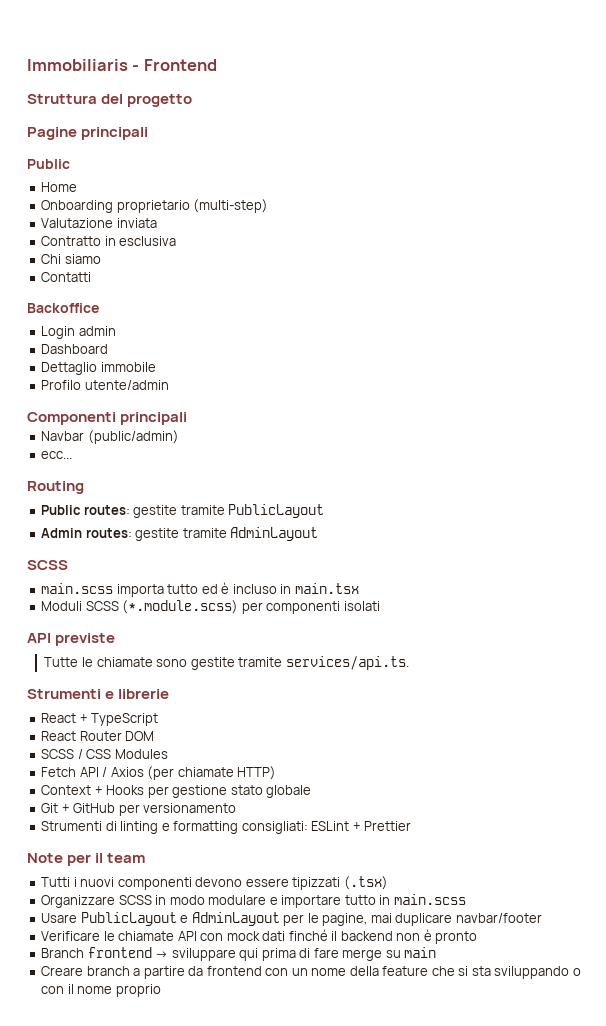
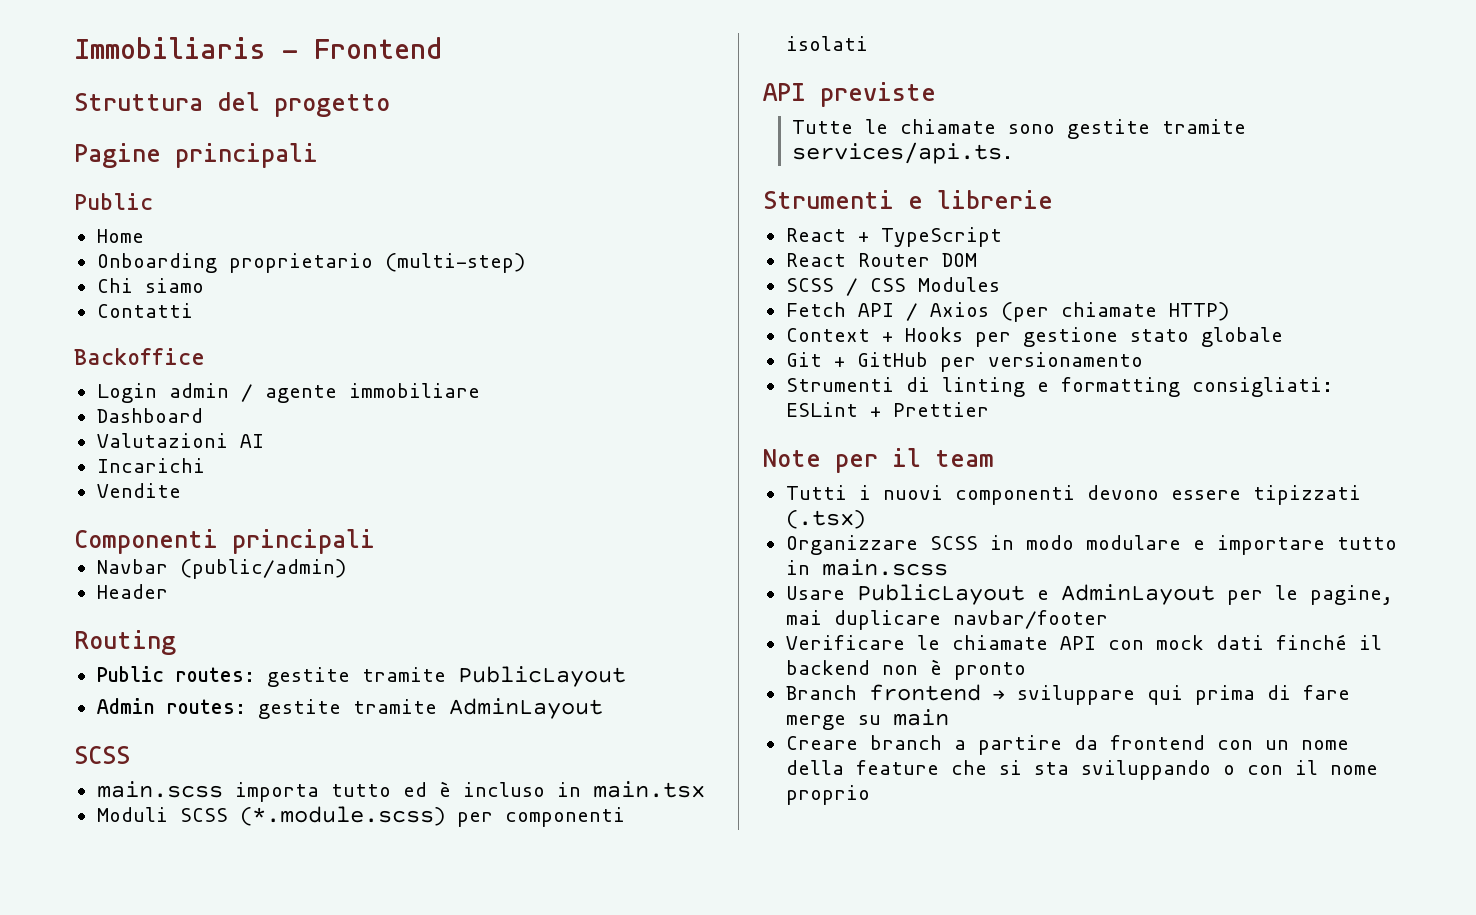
- Valutazione inviata
- Contratto in esclusiva
- Login admin
+ Login admin / agente immobiliare
  Dashboard
- Dettaglio immobile
- Profilo utente/admin
+ Valutazioni AI
+ Incarichi
+ Vendite
- ecc...
+ Header

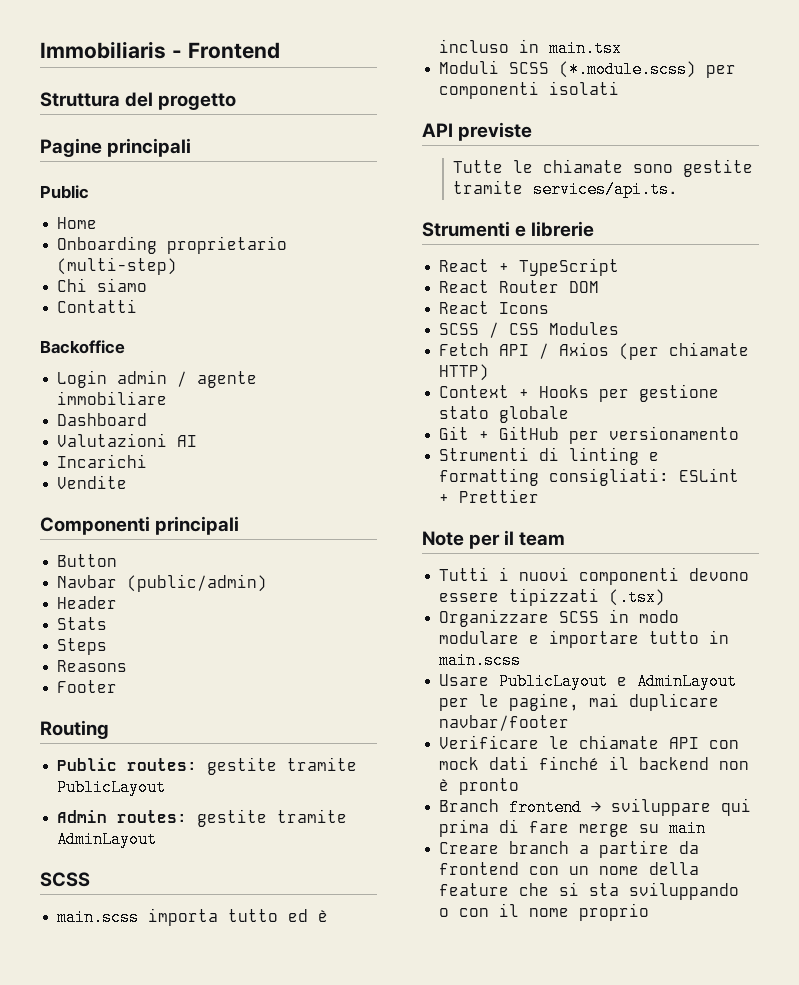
+ Button
+ Stats
+ Steps
+ Reasons
+ Footer
+ React Icons

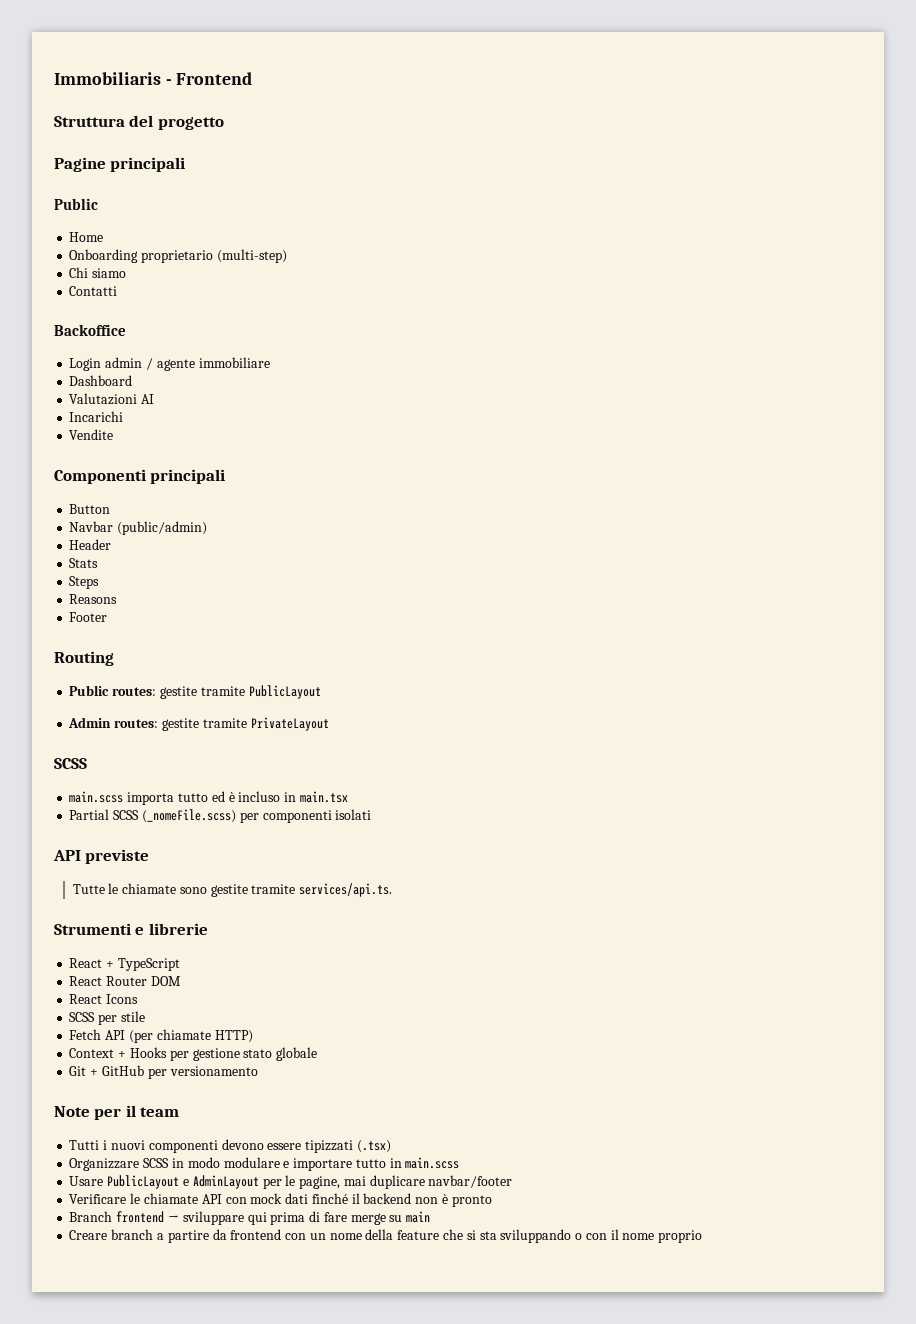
- Admin routes: gestite tramite AdminLayout
+ Admin routes: gestite tramite PrivateLayout
- Moduli SCSS (*.module.scss) per componenti isolati
+ Partial SCSS (_nomeFile.scss) per componenti isolati
- SCSS / CSS Modules
+ SCSS per stile
- Fetch API / Axios (per chiamate HTTP)
+ Fetch API (per chiamate HTTP)
- Strumenti di linting e formatting consigliati: ESLint + Prettier

